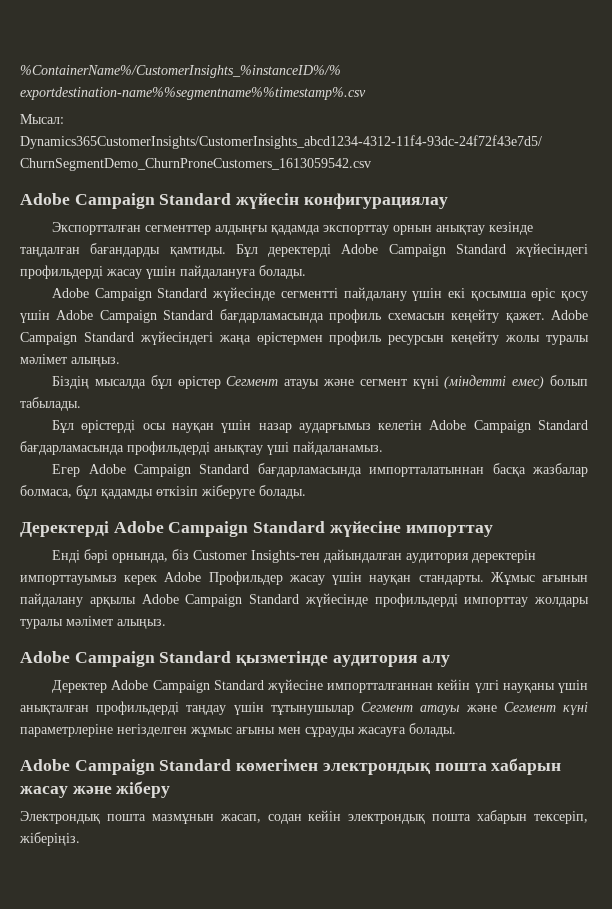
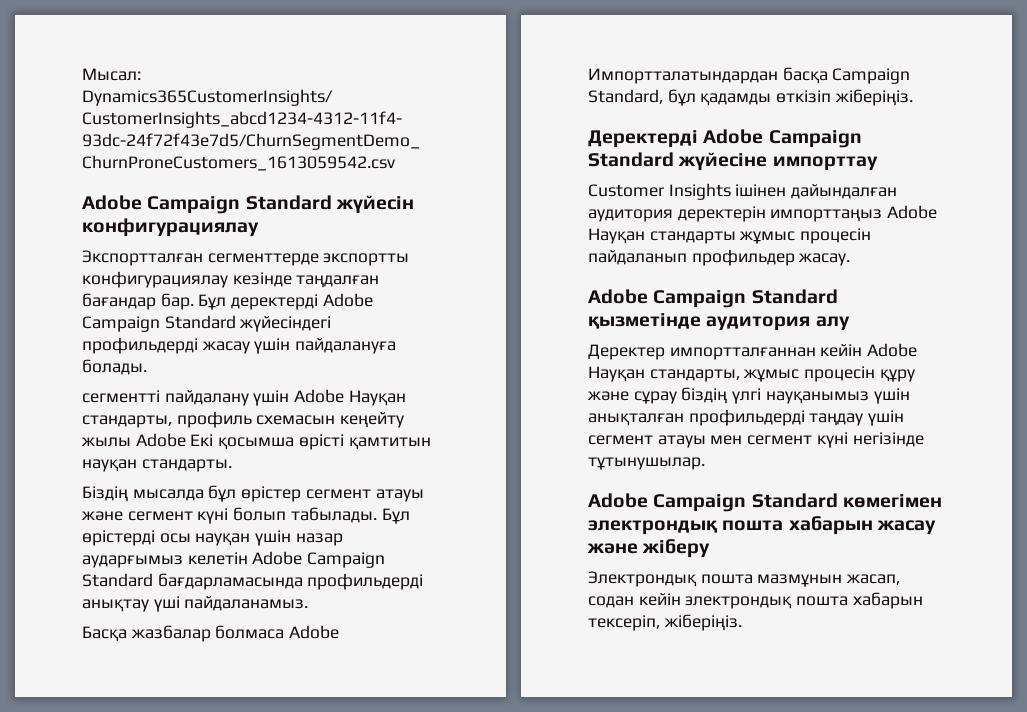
- %ContainerName%/CustomerInsights_%instanceID%/% exportdestination-name%%segmentname%%timestamp%.csv
- Экспортталған сегменттер алдыңғы қадамда экспорттау орнын анықтау кезінде таңдалған бағандарды қамтиды.
+ Экспортталған сегменттерде экспортты конфигурациялау кезінде таңдалған бағандар бар.
- Adobe Campaign Standard жүйесінде сегментті пайдалану үшін екі қосымша өріс қосу үшін Adobe Campaign Standard бағдарламасында профиль схемасын кеңейту қажет. Adobe Campaign Standard жүйесіндегі жаңа өрістермен профиль ресурсын кеңейту жолы туралы мәлімет алыңыз.
+ сегментті пайдалану үшін Adobe Науқан стандарты, профиль схемасын кеңейту жылы Adobe Екі қосымша өрісті қамтитын науқан стандарты.
- Біздің мысалда бұл өрістер Сегмент атауы және сегмент күні (міндетті емес) болып табылады.
- Бұл өрістерді осы науқан үшін назар аударғымыз келетін Adobe Campaign Standard бағдарламасында профильдерді анықтау үші пайдаланамыз.
+ Біздің мысалда бұл өрістер сегмент атауы және сегмент күні болып табылады. Бұл өрістерді осы науқан үшін назар аударғымыз келетін Adobe Campaign Standard бағдарламасында профильдерді анықтау үші пайдаланамыз.
- Егер Adobe Campaign Standard бағдарламасында импортталатыннан басқа жазбалар болмаса, бұл қадамды өткізіп жіберуге болады.
+ Басқа жазбалар болмаса Adobe Импортталатындардан басқа Campaign Standard, бұл қадамды өткізіп жіберіңіз.
- Енді бәрі орнында, біз Customer Insights-тен дайындалған аудитория деректерін импорттауымыз керек Adobe Профильдер жасау үшін науқан стандарты. Жұмыс ағынын пайдалану арқылы Adobe Campaign Standard жүйесінде профильдерді импорттау жолдары туралы мәлімет алыңыз.
+ Customer Insights ішінен дайындалған аудитория деректерін импорттаңыз Adobe Науқан стандарты жұмыс процесін пайдаланып профильдер жасау.
- Деректер Adobe Campaign Standard жүйесіне импортталғаннан кейін үлгі науқаны үшін анықталған профильдерді таңдау үшін тұтынушылар Сегмент атауы және Сегмент күні параметрлеріне негізделген жұмыс ағыны мен сұрауды жасауға болады.
+ Деректер импортталғаннан кейін Adobe Науқан стандарты, жұмыс процесін құру және сұрау біздің үлгі науқанымыз үшін анықталған профильдерді таңдау үшін сегмент атауы мен сегмент күні негізінде тұтынушылар.

